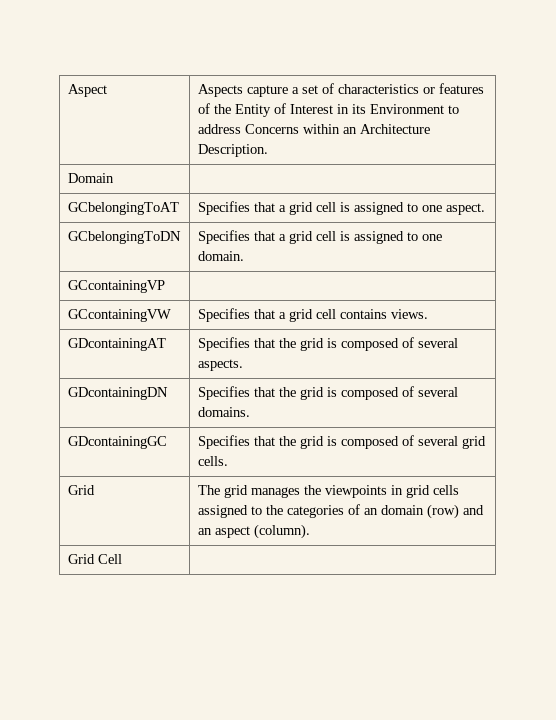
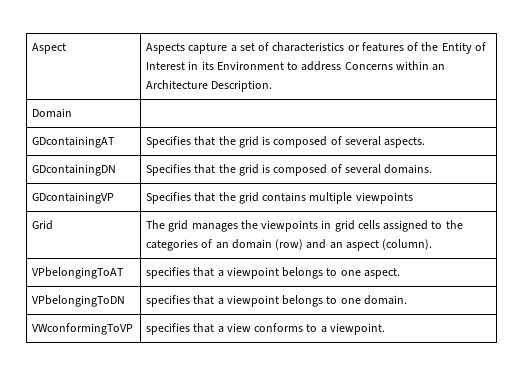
- GCbelongingToAT | Specifies that a grid cell is assigned to one aspect.
- GCbelongingToDN | Specifies that a grid cell is assigned to one domain.
- GCcontainingVP |
- GCcontainingVW | Specifies that a grid cell contains views.
- GDcontainingGC | Specifies that the grid is composed of several grid cells.
+ GDcontainingVP | Specifies that the grid contains multiple viewpoints
- Grid Cell |
+ VPbelongingToAT | specifies that a viewpoint belongs to one aspect.
+ VPbelongingToDN | specifies that a viewpoint belongs to one domain.
+ VWconformingToVP | specifies that a view conforms to a viewpoint.

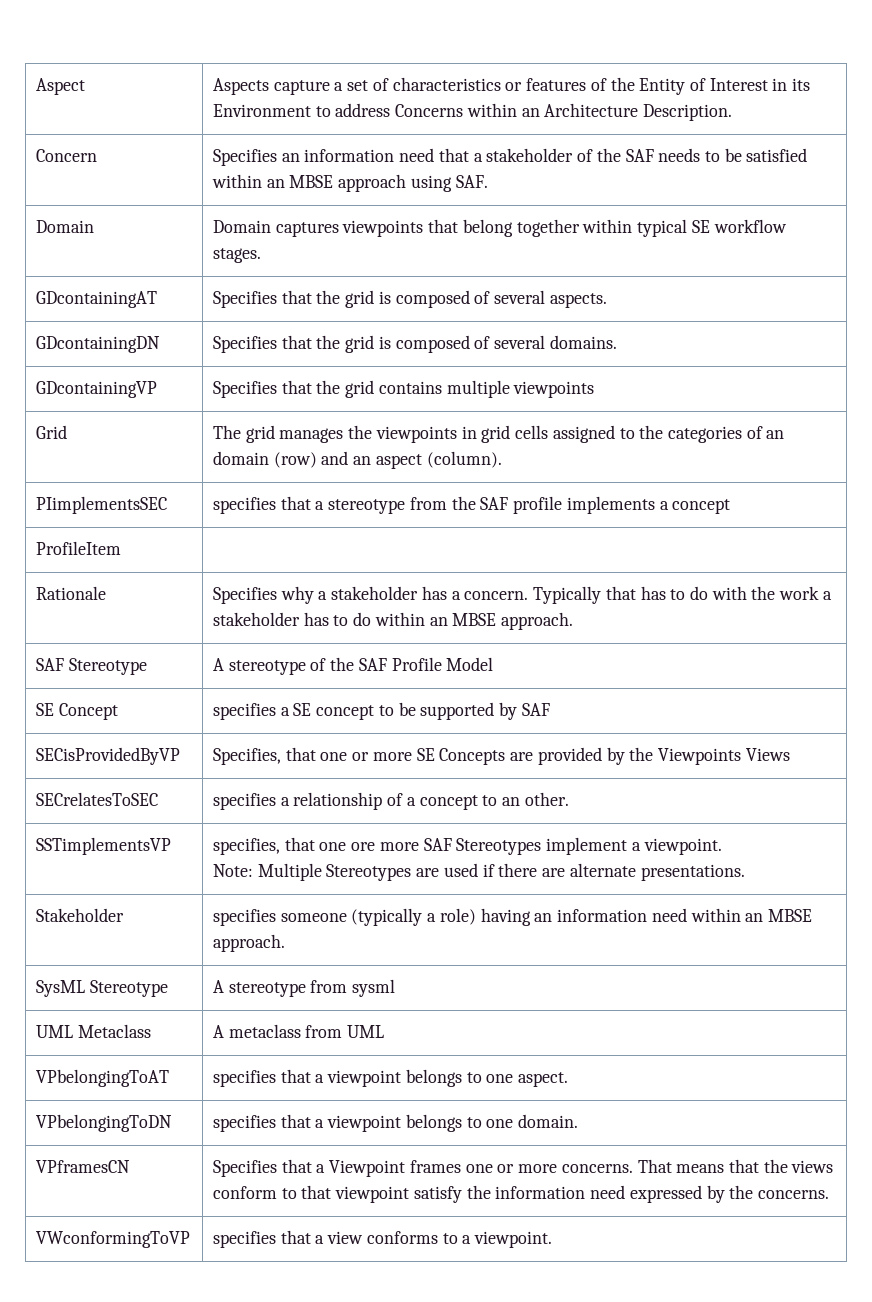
- Domain |
+ Concern | Specifies an information need that a stakeholder of the SAF needs to be satisfied within an MBSE approach using SAF.
+ Domain | Domain captures viewpoints that belong together within typical SE workflow stages.
+ PIimplementsSEC | specifies that a stereotype from the SAF profile implements a concept
+ ProfileItem |
+ Rationale | Specifies why a stakeholder has a concern. Typically that has to do with the work a stakeholder has to do within an MBSE approach.
+ SAF Stereotype | A stereotype of the SAF Profile Model
+ SE Concept | specifies a SE concept to be supported by SAF
+ SECisProvidedByVP | Specifies, that one or more SE Concepts are provided by the Viewpoints Views
+ SECrelatesToSEC | specifies a relationship of a concept to an other.
+ SSTimplementsVP | specifies, that one ore more SAF Stereotypes implement a viewpoint.
+ Note: Multiple Stereotypes are used if there are alternate presentations.
+ Stakeholder | specifies someone (typically a role) having an information need within an MBSE approach.
+ SysML Stereotype | A stereotype from sysml
+ UML Metaclass | A metaclass from UML
+ VPframesCN | Specifies that a Viewpoint frames one or more concerns. That means that the views conform to that viewpoint satisfy the information need expressed by the concerns.

